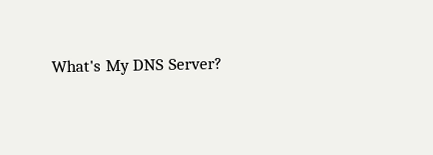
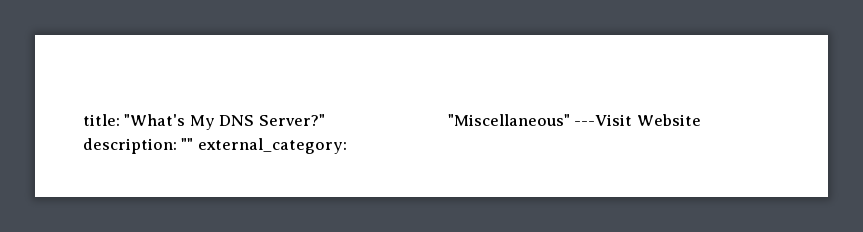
- What's My DNS Server?
+ title: "What's My DNS Server?" description: "" external_category: "Miscellaneous" ---Visit Website

